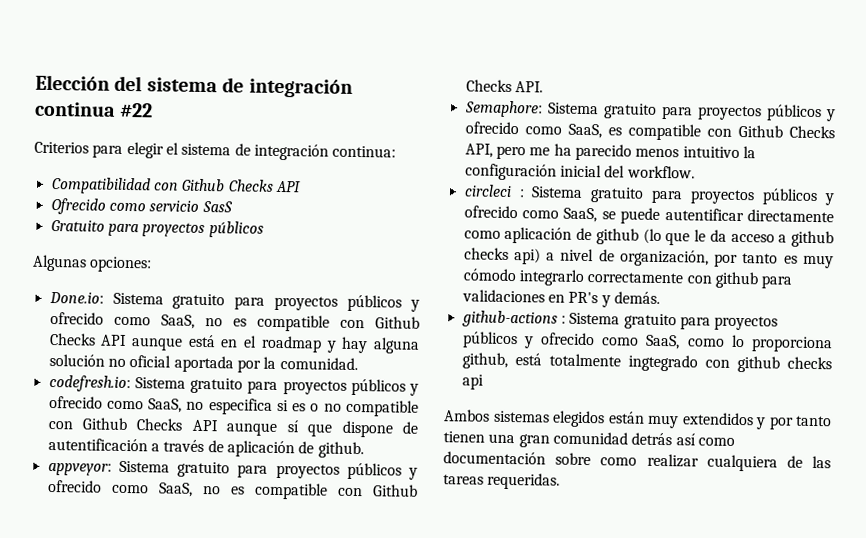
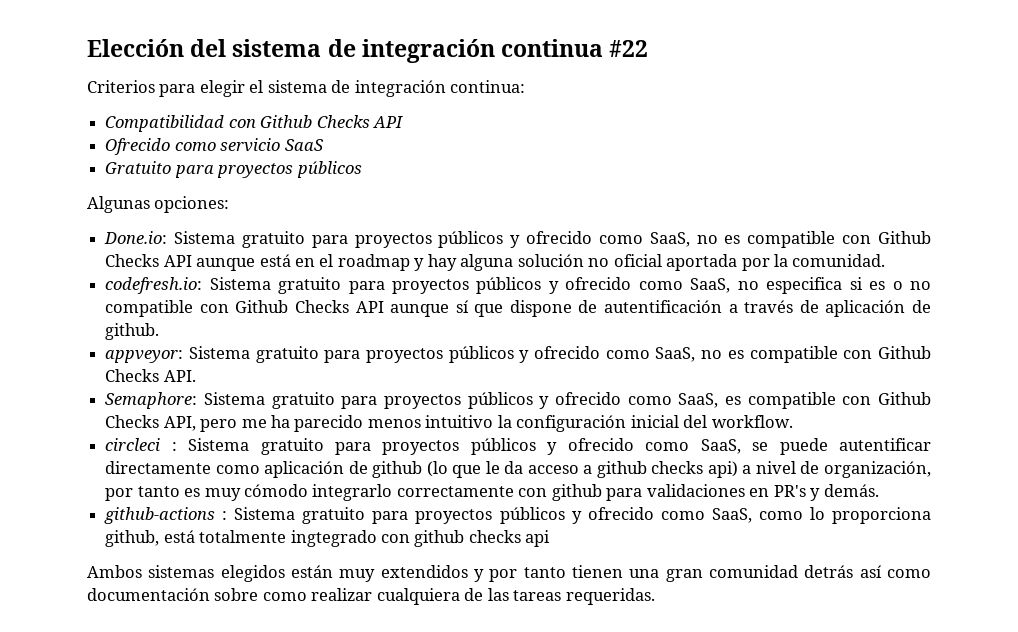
- Ofrecido como servicio SasS
+ Ofrecido como servicio SaaS

